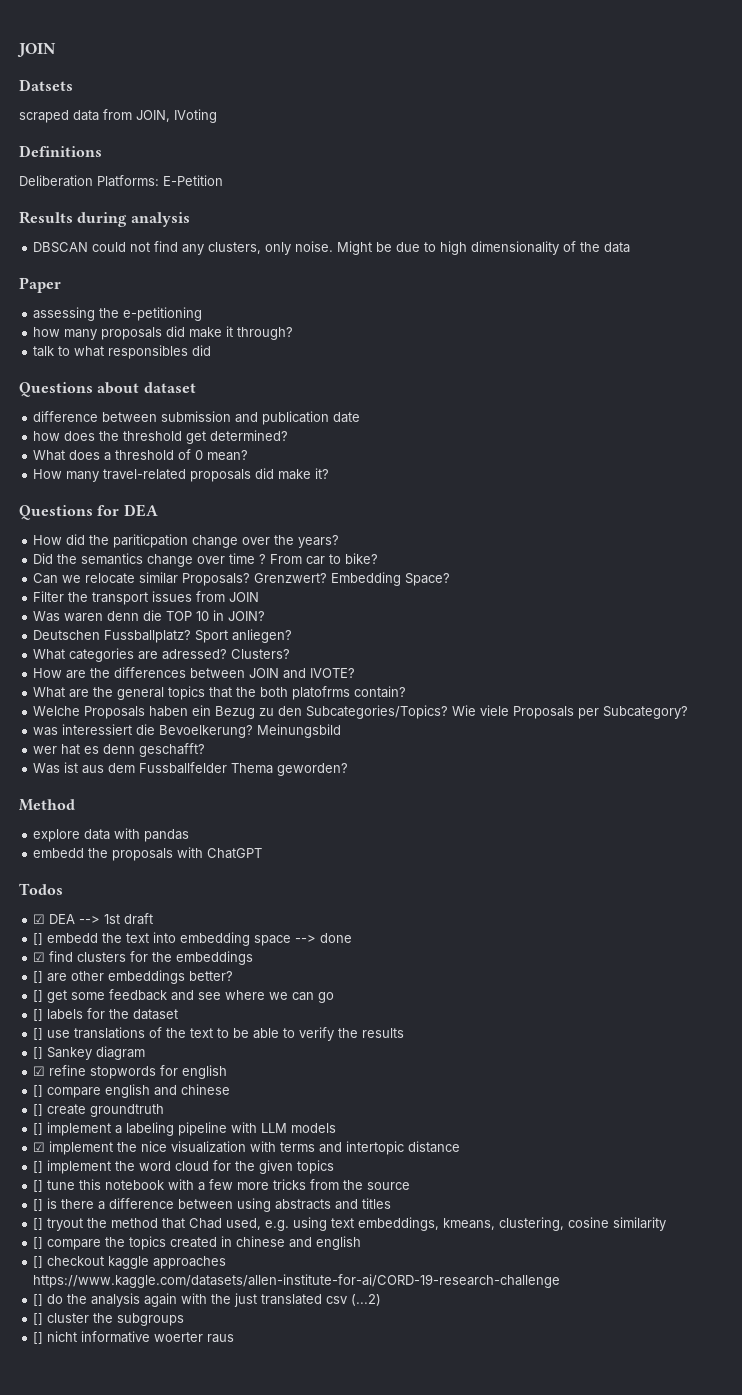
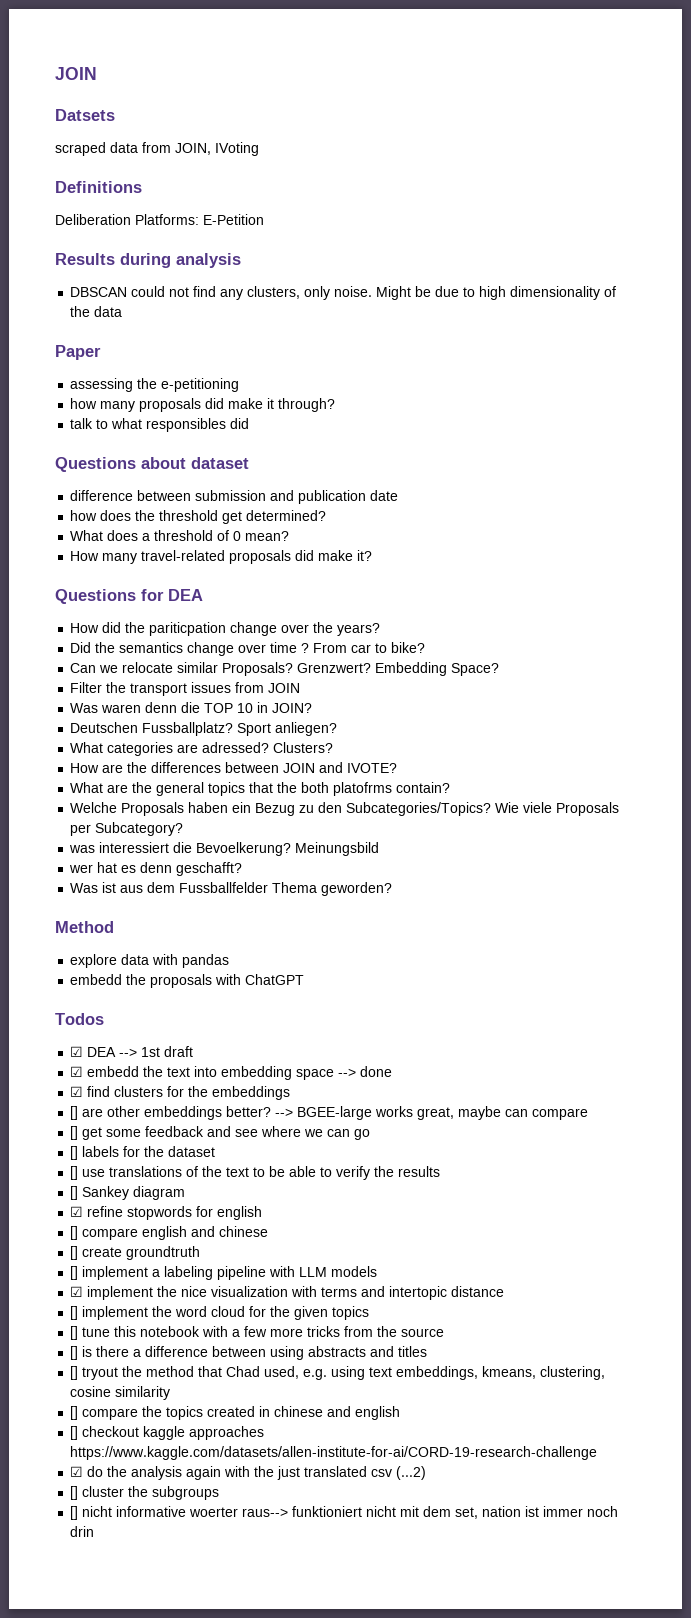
- [] embedd the text into embedding space --> done
+ ☑ embedd the text into embedding space --> done
+ --> BGEE-large works great, maybe can compare
- [] do the analysis again with the just translated csv (...2)
+ ☑ do the analysis again with the just translated csv (...2)
- [] nicht informative woerter raus
+ [] nicht informative woerter raus--> funktioniert nicht mit dem set, nation ist immer noch drin

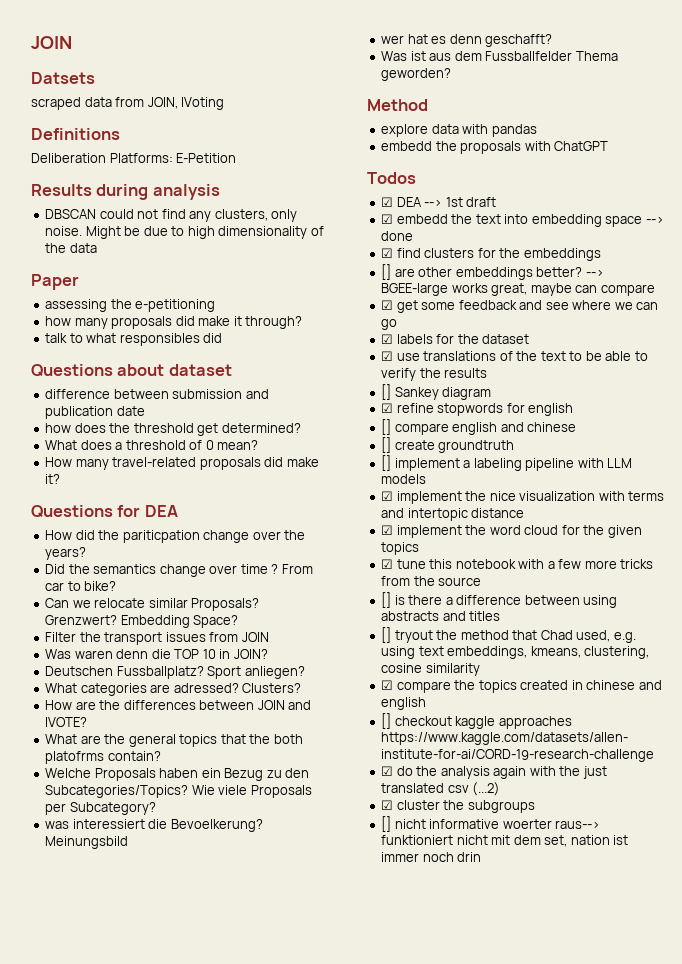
- [] get some feedback and see where we can go
+ ☑ get some feedback and see where we can go
- [] labels for the dataset
+ ☑ labels for the dataset
- [] use translations of the text to be able to verify the results
+ ☑ use translations of the text to be able to verify the results
- [] implement the word cloud for the given topics
+ ☑ implement the word cloud for the given topics
- [] tune this notebook with a few more tricks from the source
+ ☑ tune this notebook with a few more tricks from the source
- [] compare the topics created in chinese and english
+ ☑ compare the topics created in chinese and english
- [] cluster the subgroups
+ ☑ cluster the subgroups

